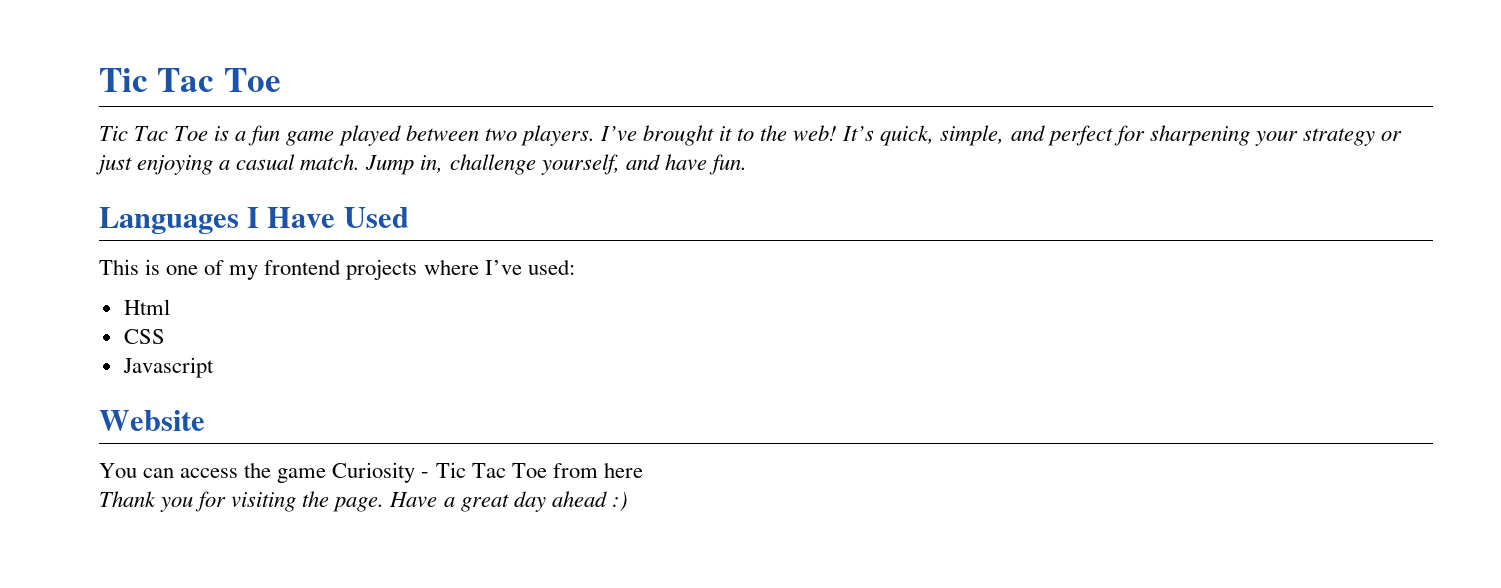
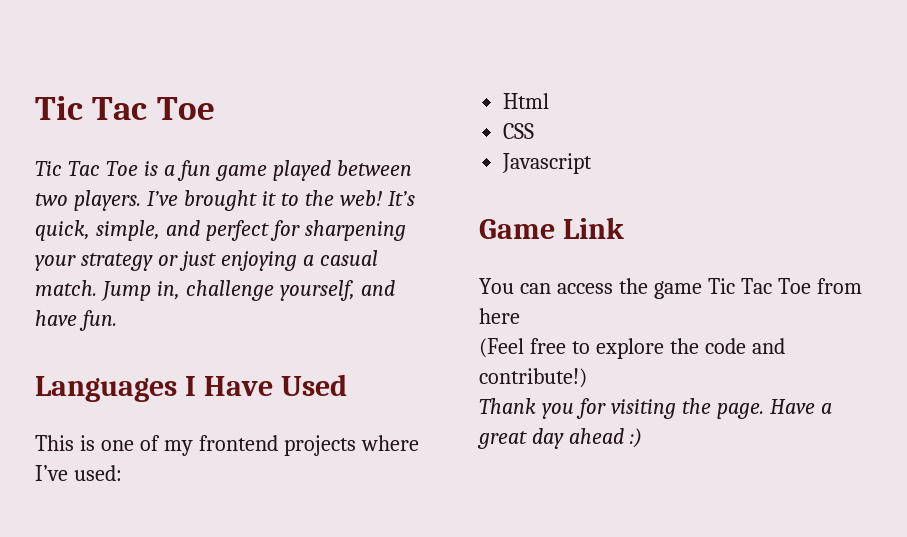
- Website
+ Game Link
- You can access the game Curiosity - Tic Tac Toe from here
+ You can access the game Tic Tac Toe from here
+ (Feel free to explore the code and contribute!)

